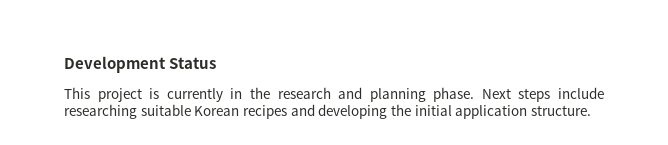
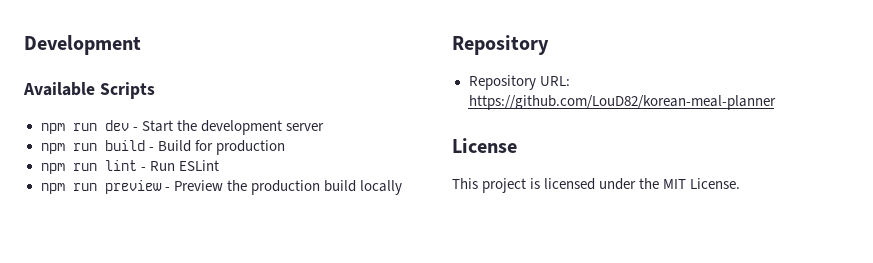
- Development Status
- This project is currently in the research and planning phase. Next steps include researching suitable Korean recipes and developing the initial application structure.
+ Development
+ Available Scripts
+ npm run dev - Start the development server
+ npm run build - Build for production
+ npm run lint - Run ESLint
+ npm run preview - Preview the production build locally
+ Repository
+ Repository URL: https://github.com/LouD82/korean-meal-planner
+ License
+ This project is licensed under the MIT License.

